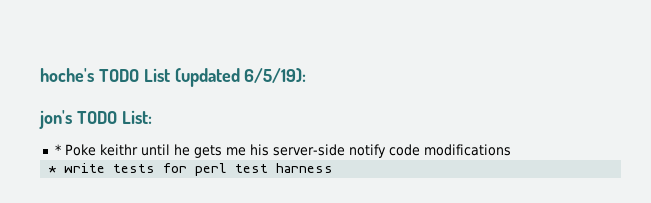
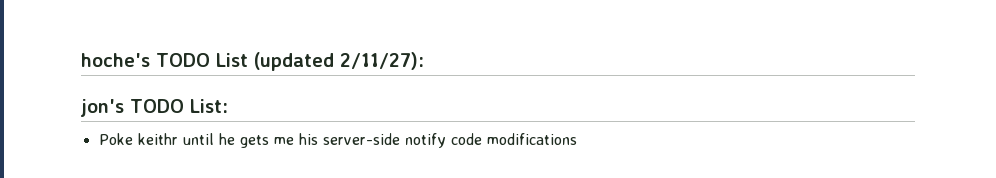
- hoche's TODO List (updated 6/5/19):
+ hoche's TODO List (updated 2/11/27):
- * Poke keithr until he gets me his server-side notify code modifications
+ Poke keithr until he gets me his server-side notify code modifications
- * write tests for perl test harness

